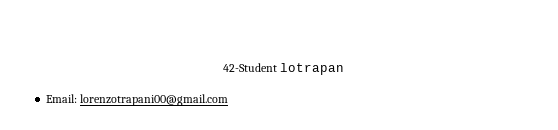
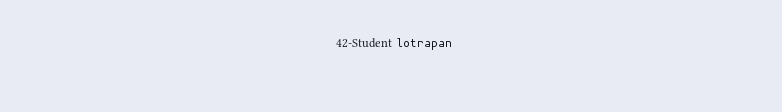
- Email: lorenzotrapani00@gmail.com

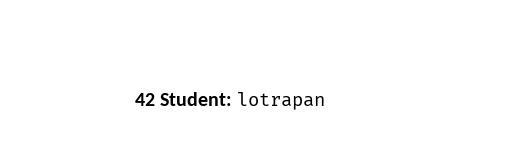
- 42-Student lotrapan
+ 42 Student: lotrapan

